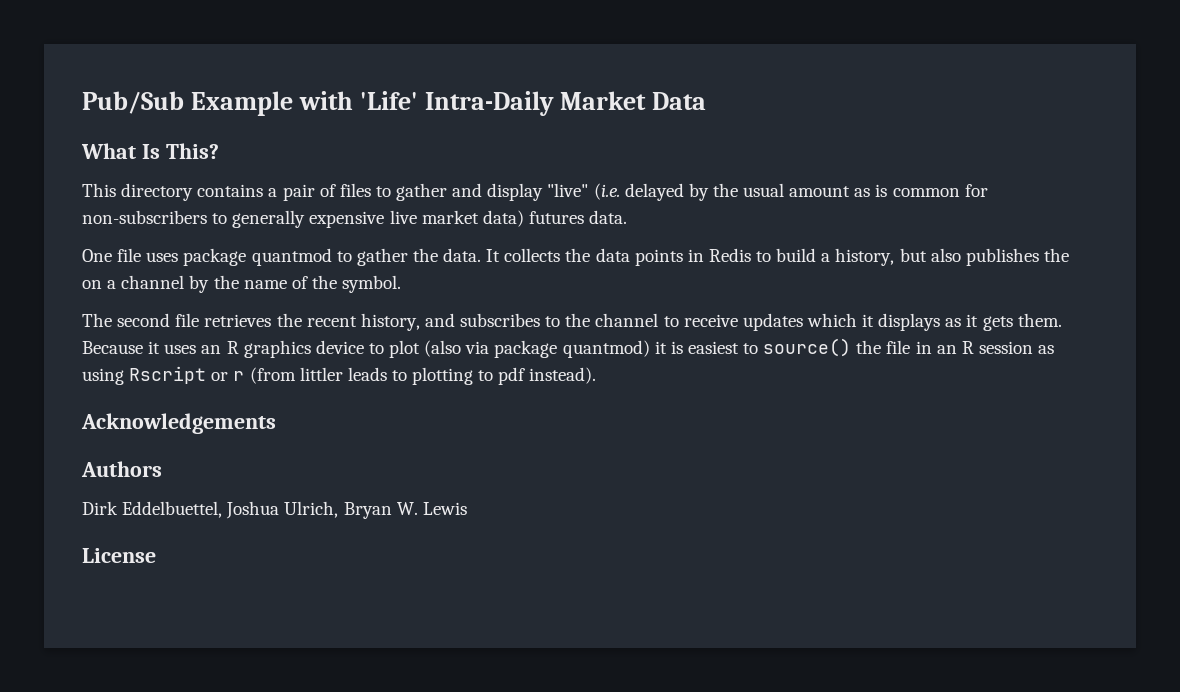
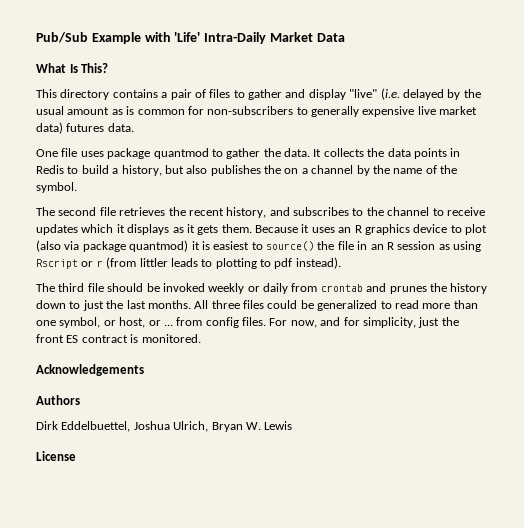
+ The third file should be invoked weekly or daily from crontab and prunes the history down to just the last months. All three files could be generalized to read more than one symbol, or host, or ... from config files. For now, and for simplicity, just the front ES contract is monitored.

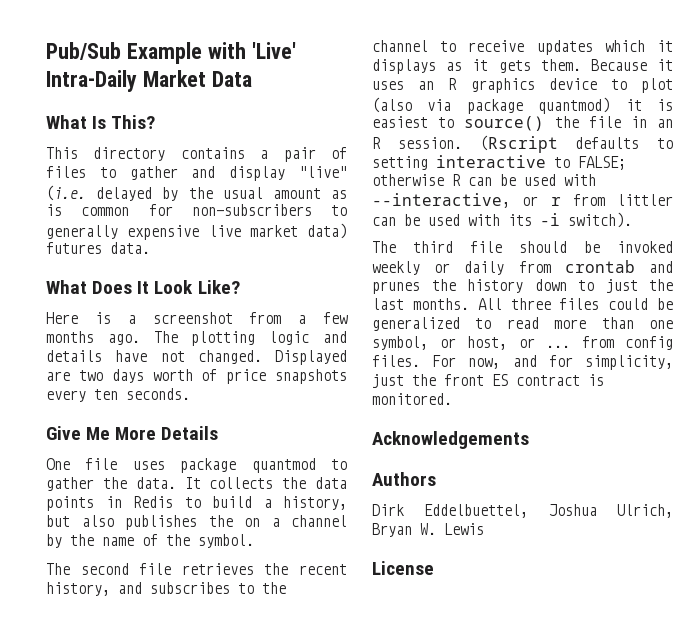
- Pub/Sub Example with 'Life' Intra-Daily Market Data
+ Pub/Sub Example with 'Live' Intra-Daily Market Data
+ What Does It Look Like?
+ Here is a screenshot from a few months ago. The plotting logic and details have not changed. Displayed are two days worth of price snapshots every ten seconds.
+ Give Me More Details
- Because it uses an R graphics device to plot (also via package quantmod) it is easiest to source() the file in an R session as using Rscript or r (from littler leads to plotting to pdf instead).
+ Because it uses an R graphics device to plot (also via package quantmod) it is easiest to source() the file in an R session. (Rscript defaults to setting interactive to FALSE; otherwise R can be used with --interactive, or r from littler can be used with its -i switch).

